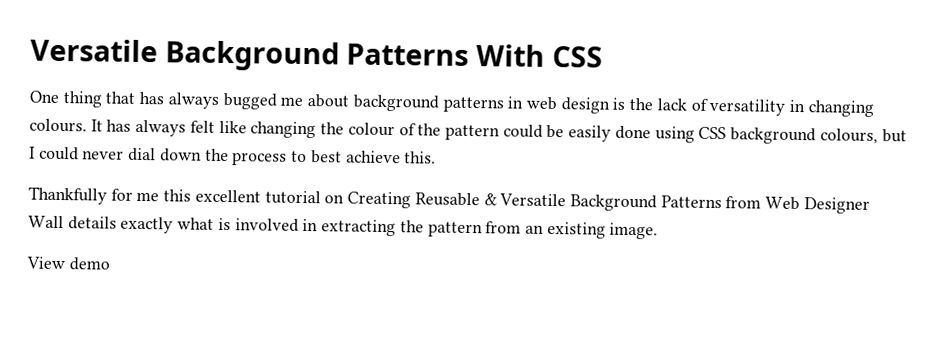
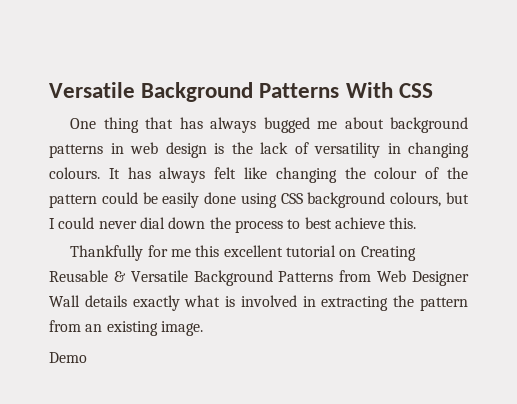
- View demo
+ Demo

